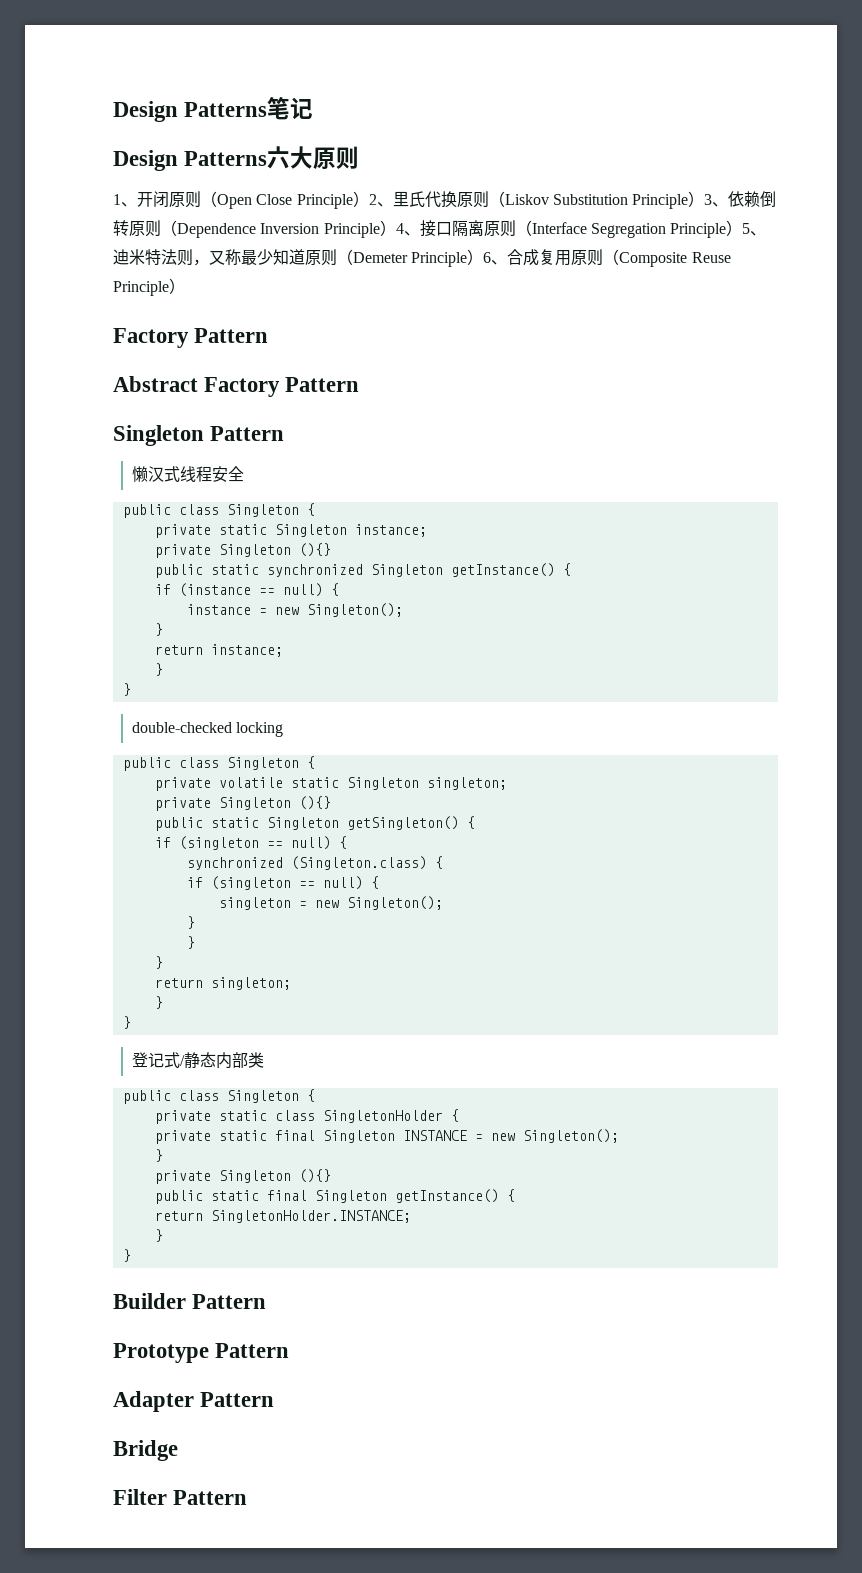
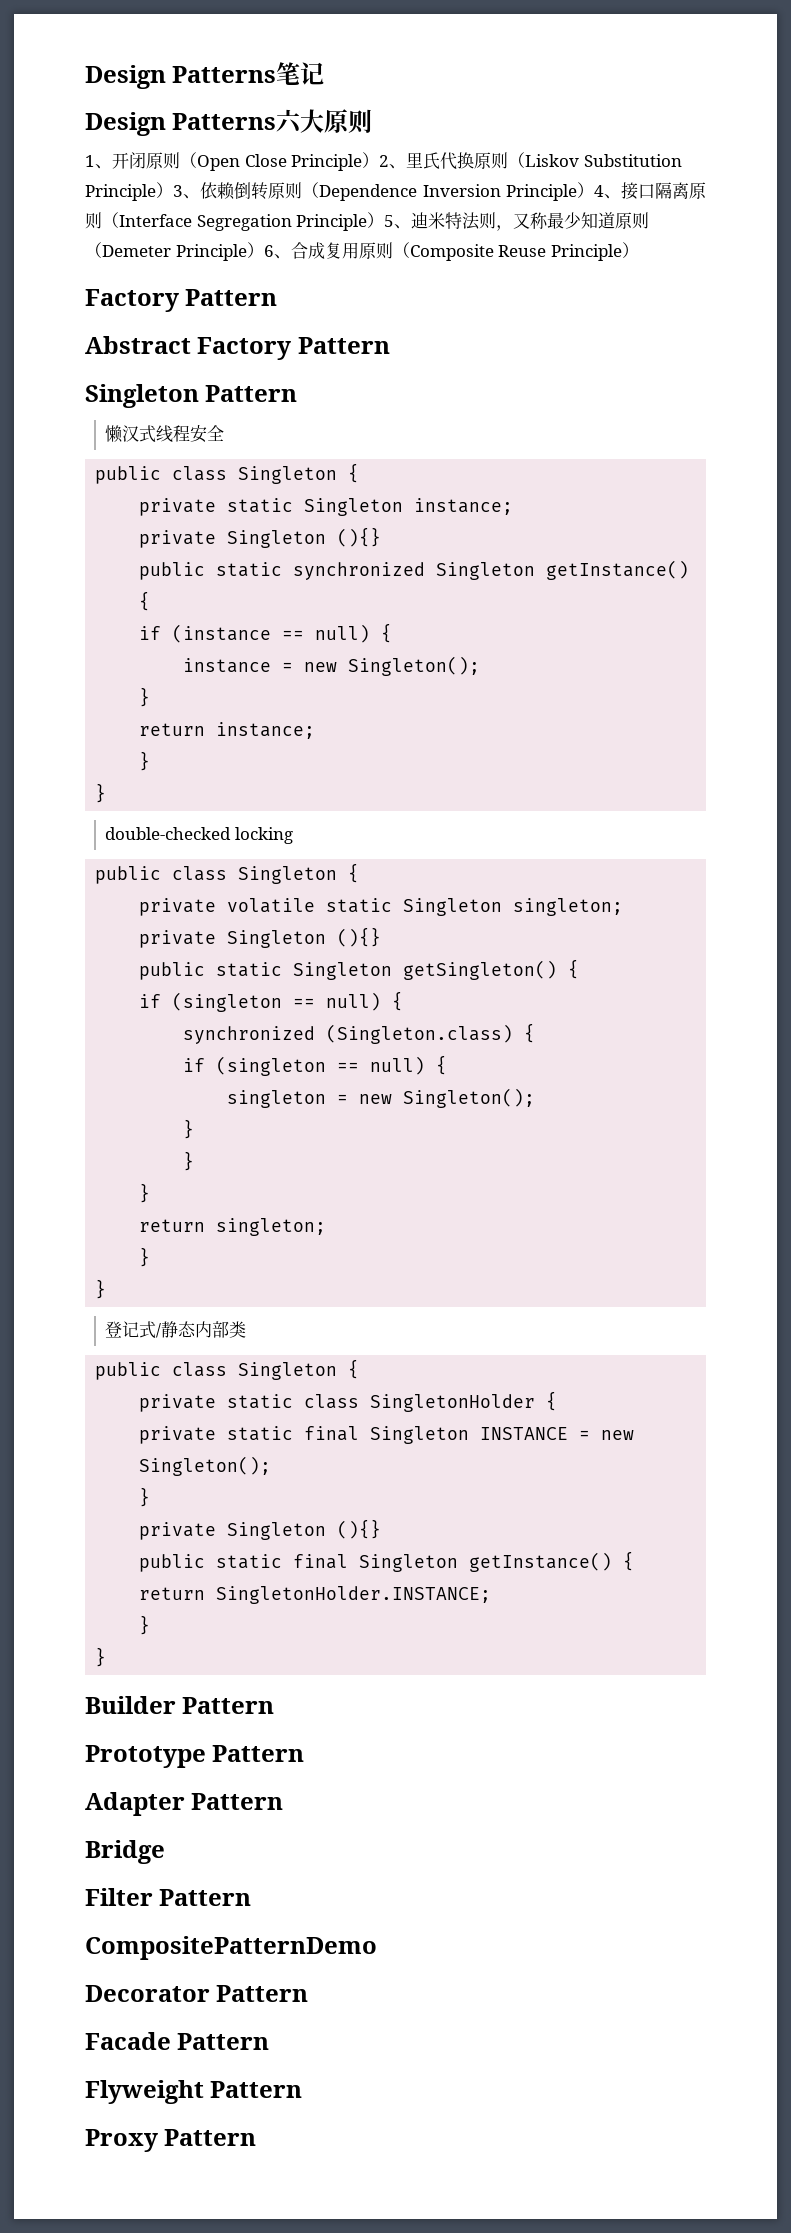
+ CompositePatternDemo
+ Decorator Pattern
+ Facade Pattern
+ Flyweight Pattern
+ Proxy Pattern

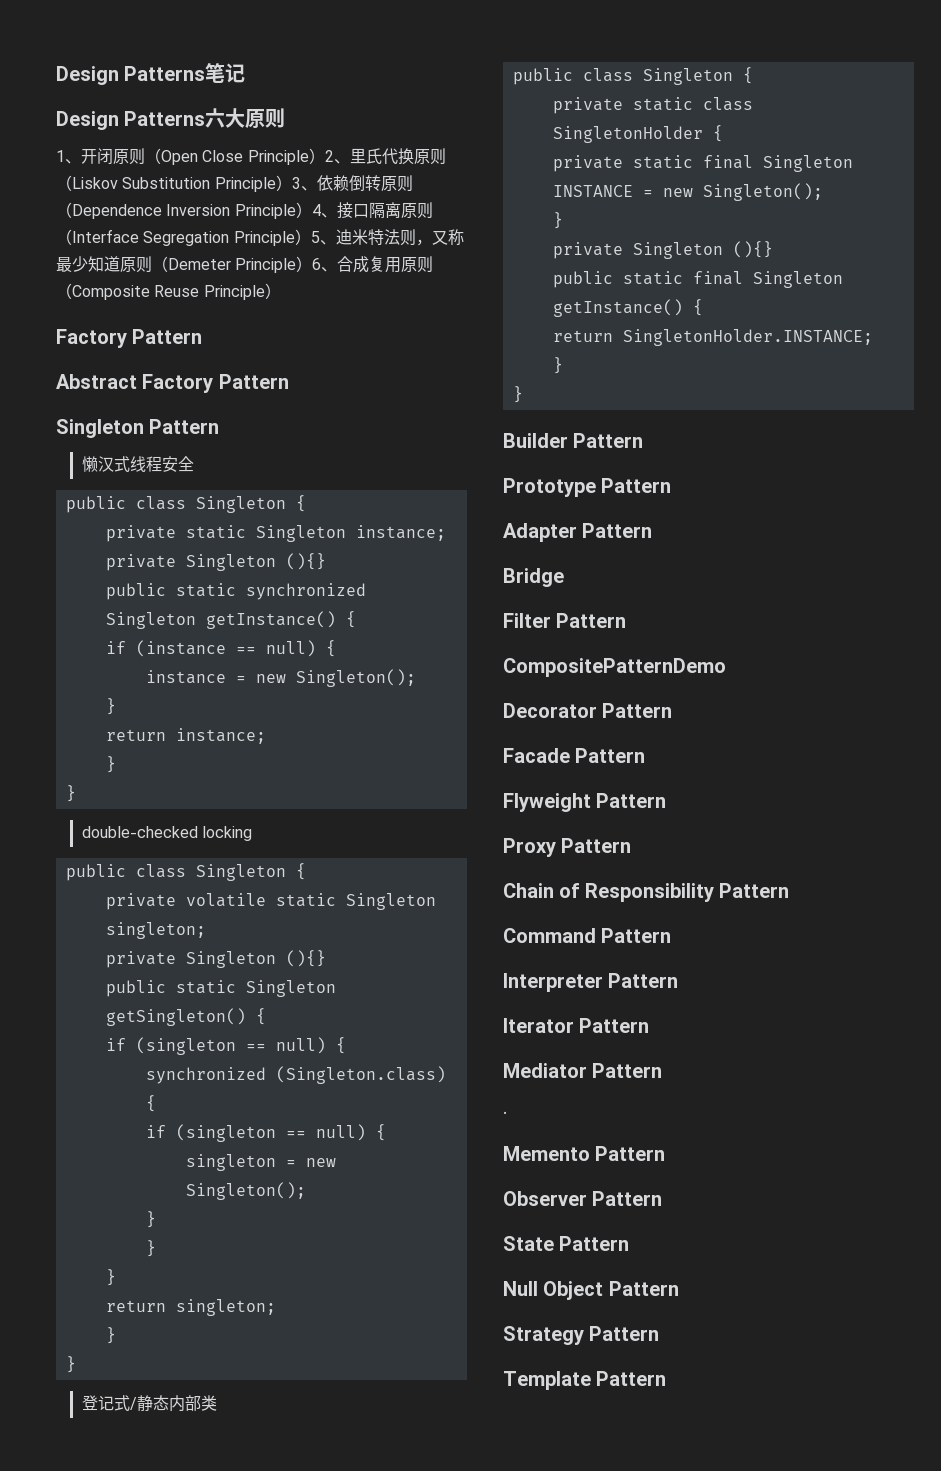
+ Chain of Responsibility Pattern
+ Command Pattern
+ Interpreter Pattern
+ Iterator Pattern
+ Mediator Pattern
+ .
+ Memento Pattern
+ Observer Pattern
+ State Pattern
+ Null Object Pattern
+ Strategy Pattern
+ Template Pattern

